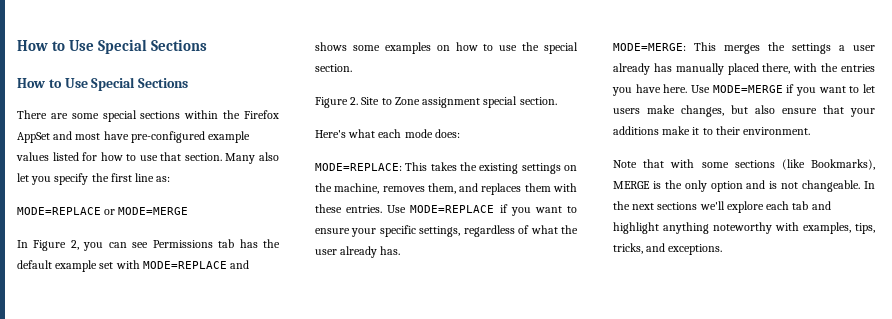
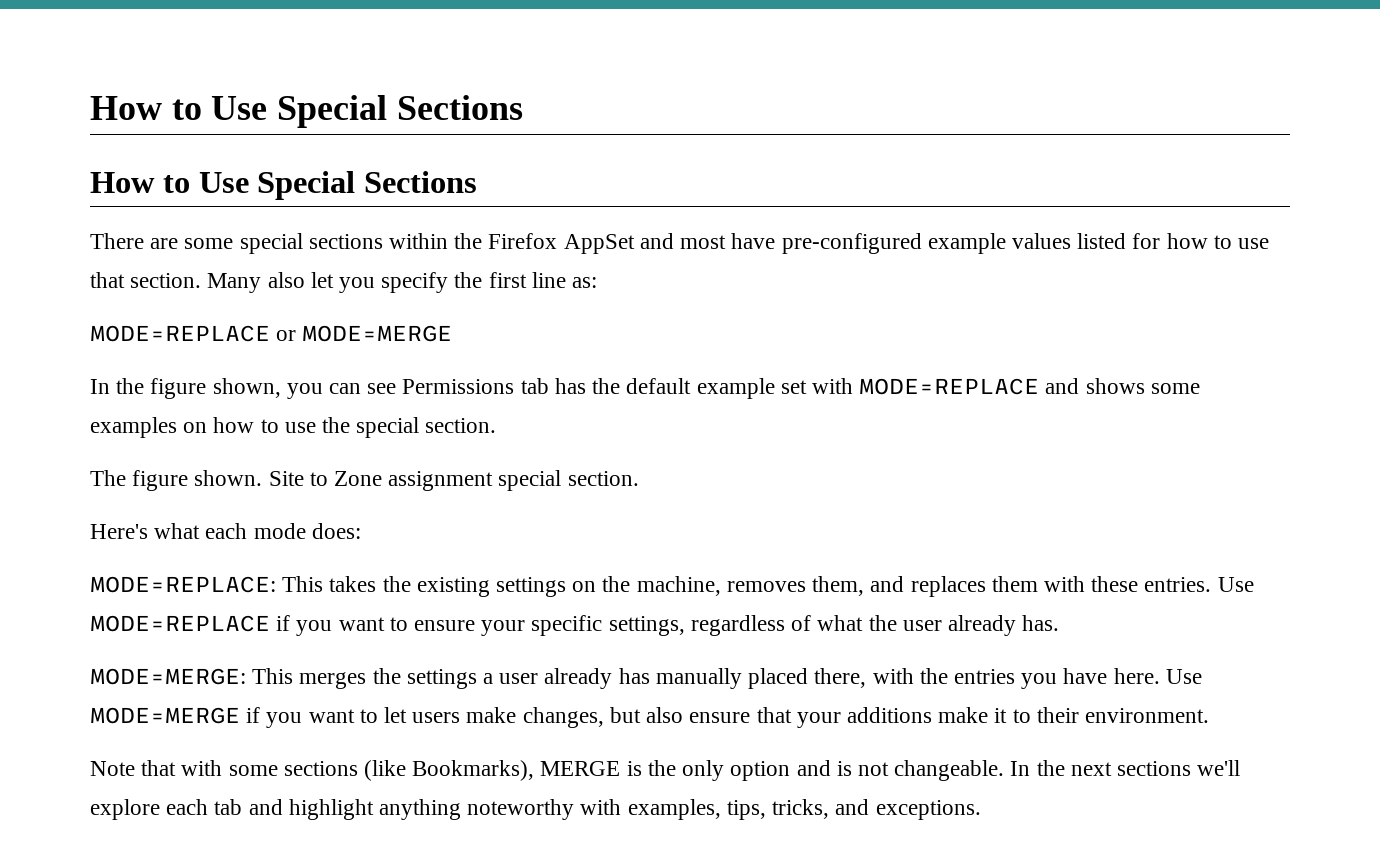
- In Figure 2, you can see Permissions tab has the default example set with MODE=REPLACE and shows some examples on how to use the special section.
+ In the figure shown, you can see Permissions tab has the default example set with MODE=REPLACE and shows some examples on how to use the special section.
- Figure 2. Site to Zone assignment special section.
+ The figure shown. Site to Zone assignment special section.

